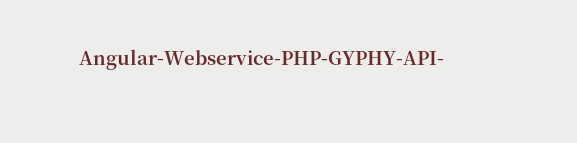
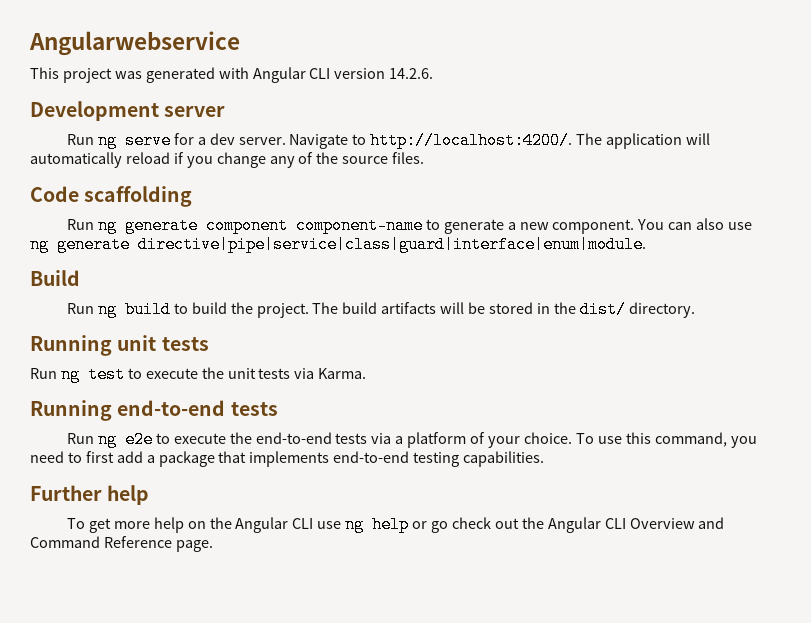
- Angular-Webservice-PHP-GYPHY-API-
+ Angularwebservice
+ This project was generated with Angular CLI version 14.2.6.
+ Development server
+ Run ng serve for a dev server. Navigate to http://localhost:4200/. The application will automatically reload if you change any of the source files.
+ Code scaffolding
+ Run ng generate component component-name to generate a new component. You can also use ng generate directive|pipe|service|class|guard|interface|enum|module.
+ Build
+ Run ng build to build the project. The build artifacts will be stored in the dist/ directory.
+ Running unit tests
+ Run ng test to execute the unit tests via Karma.
+ Running end-to-end tests
+ Run ng e2e to execute the end-to-end tests via a platform of your choice. To use this command, you need to first add a package that implements end-to-end testing capabilities.
+ Further help
+ To get more help on the Angular CLI use ng help or go check out the Angular CLI Overview and Command Reference page.

